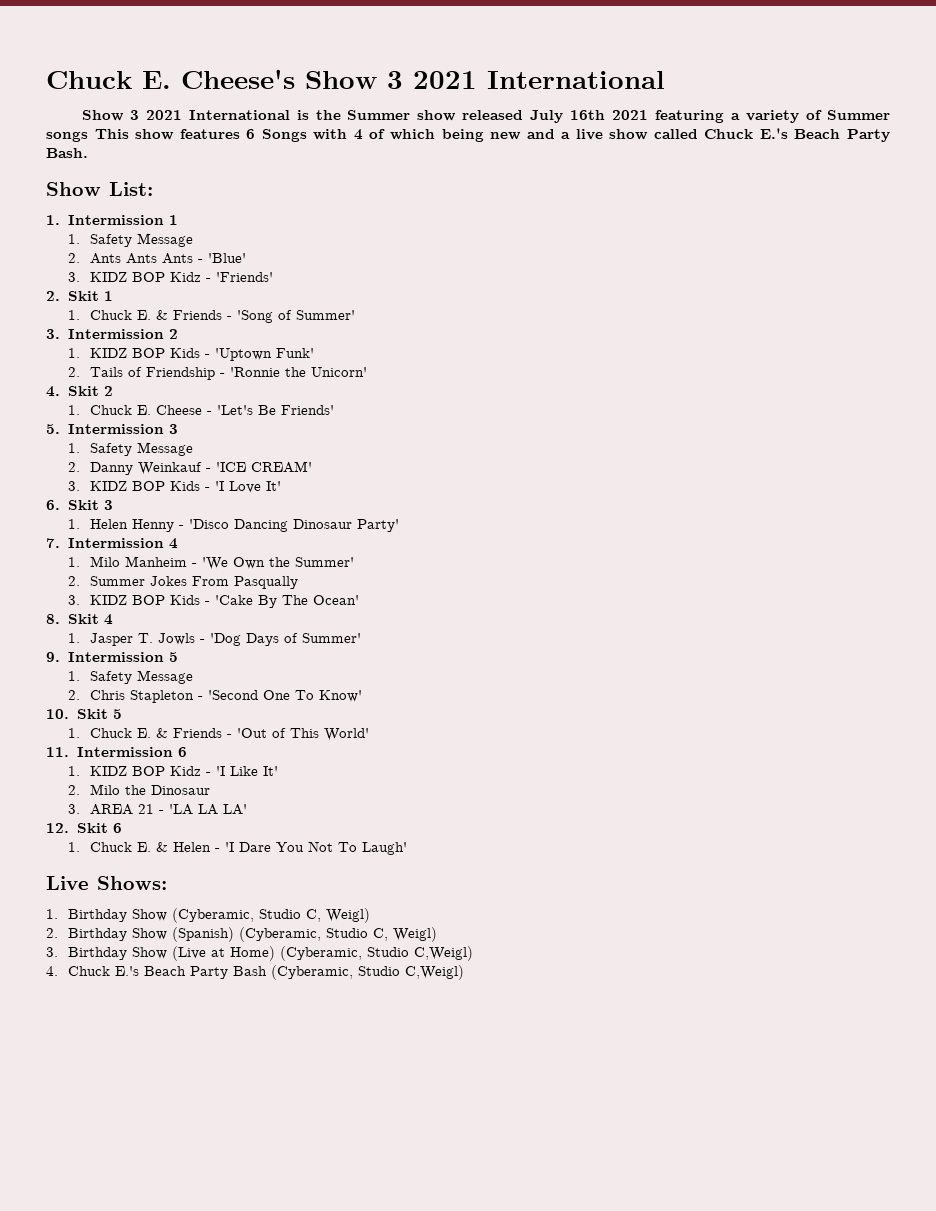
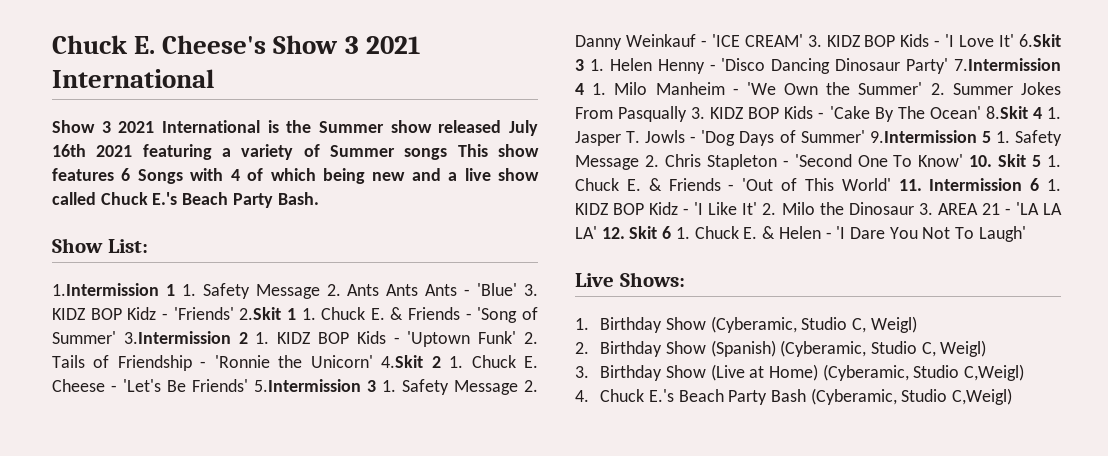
- 1. Intermission 1
- 1. Safety Message
- 2. Ants Ants Ants - 'Blue'
- 3. KIDZ BOP Kidz - 'Friends'
- 2. Skit 1
- 1. Chuck E. & Friends - 'Song of Summer'
- 3. Intermission 2
- 1. KIDZ BOP Kids - 'Uptown Funk'
- 2. Tails of Friendship - 'Ronnie the Unicorn'
- 4. Skit 2
- 1. Chuck E. Cheese - 'Let's Be Friends'
- 5. Intermission 3
- 1. Safety Message
- 2. Danny Weinkauf - 'ICE CREAM'
- 3. KIDZ BOP Kids - 'I Love It'
- 6. Skit 3
- 1. Helen Henny - 'Disco Dancing Dinosaur Party'
- 7. Intermission 4
- 1. Milo Manheim - 'We Own the Summer'
- 2. Summer Jokes From Pasqually
- 3. KIDZ BOP Kids - 'Cake By The Ocean'
- 8. Skit 4
- 1. Jasper T. Jowls - 'Dog Days of Summer'
- 9. Intermission 5
- 1. Safety Message
- 2. Chris Stapleton - 'Second One To Know'
- 10. Skit 5
- 1. Chuck E. & Friends - 'Out of This World'
- 11. Intermission 6
- 1. KIDZ BOP Kidz - 'I Like It'
- 2. Milo the Dinosaur
- 3. AREA 21 - 'LA LA LA'
- 12. Skit 6
- 1. Chuck E. & Helen - 'I Dare You Not To Laugh'
+ 1.Intermission 1 1. Safety Message 2. Ants Ants Ants - 'Blue' 3. KIDZ BOP Kidz - 'Friends' 2.Skit 1 1. Chuck E. & Friends - 'Song of Summer' 3.Intermission 2 1. KIDZ BOP Kids - 'Uptown Funk' 2. Tails of Friendship - 'Ronnie the Unicorn' 4.Skit 2 1. Chuck E. Cheese - 'Let's Be Friends' 5.Intermission 3 1. Safety Message 2. Danny Weinkauf - 'ICE CREAM' 3. KIDZ BOP Kids - 'I Love It' 6.Skit 3 1. Helen Henny - 'Disco Dancing Dinosaur Party' 7.Intermission 4 1. Milo Manheim - 'We Own the Summer' 2. Summer Jokes From Pasqually 3. KIDZ BOP Kids - 'Cake By The Ocean' 8.Skit 4 1. Jasper T. Jowls - 'Dog Days of Summer' 9.Intermission 5 1. Safety Message 2. Chris Stapleton - 'Second One To Know' 10. Skit 5 1. Chuck E. & Friends - 'Out of This World' 11. Intermission 6 1. KIDZ BOP Kidz - 'I Like It' 2. Milo the Dinosaur 3. AREA 21 - 'LA LA LA' 12. Skit 6 1. Chuck E. & Helen - 'I Dare You Not To Laugh'

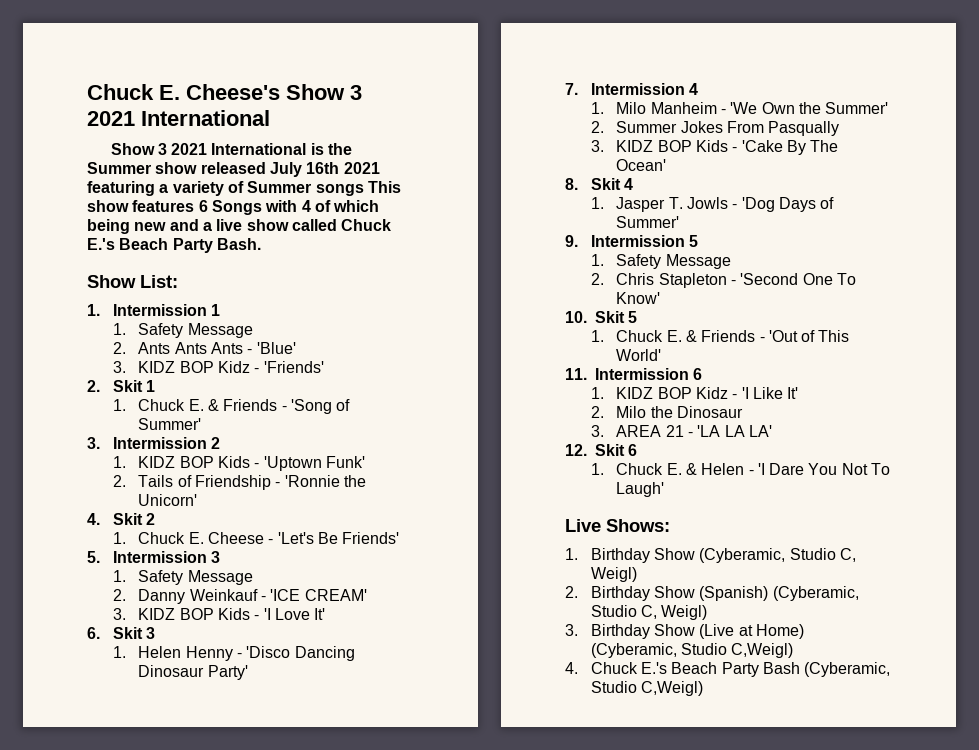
- 1.Intermission 1 1. Safety Message 2. Ants Ants Ants - 'Blue' 3. KIDZ BOP Kidz - 'Friends' 2.Skit 1 1. Chuck E. & Friends - 'Song of Summer' 3.Intermission 2 1. KIDZ BOP Kids - 'Uptown Funk' 2. Tails of Friendship - 'Ronnie the Unicorn' 4.Skit 2 1. Chuck E. Cheese - 'Let's Be Friends' 5.Intermission 3 1. Safety Message 2. Danny Weinkauf - 'ICE CREAM' 3. KIDZ BOP Kids - 'I Love It' 6.Skit 3 1. Helen Henny - 'Disco Dancing Dinosaur Party' 7.Intermission 4 1. Milo Manheim - 'We Own the Summer' 2. Summer Jokes From Pasqually 3. KIDZ BOP Kids - 'Cake By The Ocean' 8.Skit 4 1. Jasper T. Jowls - 'Dog Days of Summer' 9.Intermission 5 1. Safety Message 2. Chris Stapleton - 'Second One To Know' 10. Skit 5 1. Chuck E. & Friends - 'Out of This World' 11. Intermission 6 1. KIDZ BOP Kidz - 'I Like It' 2. Milo the Dinosaur 3. AREA 21 - 'LA LA LA' 12. Skit 6 1. Chuck E. & Helen - 'I Dare You Not To Laugh'
+ 1. Intermission 1
+ 1. Safety Message
+ 2. Ants Ants Ants - 'Blue'
+ 3. KIDZ BOP Kidz - 'Friends'
+ 2. Skit 1
+ 1. Chuck E. & Friends - 'Song of Summer'
+ 3. Intermission 2
+ 1. KIDZ BOP Kids - 'Uptown Funk'
+ 2. Tails of Friendship - 'Ronnie the Unicorn'
+ 4. Skit 2
+ 1. Chuck E. Cheese - 'Let's Be Friends'
+ 5. Intermission 3
+ 1. Safety Message
+ 2. Danny Weinkauf - 'ICE CREAM'
+ 3. KIDZ BOP Kids - 'I Love It'
+ 6. Skit 3
+ 1. Helen Henny - 'Disco Dancing Dinosaur Party'
+ 7. Intermission 4
+ 1. Milo Manheim - 'We Own the Summer'
+ 2. Summer Jokes From Pasqually
+ 3. KIDZ BOP Kids - 'Cake By The Ocean'
+ 8. Skit 4
+ 1. Jasper T. Jowls - 'Dog Days of Summer'
+ 9. Intermission 5
+ 1. Safety Message
+ 2. Chris Stapleton - 'Second One To Know'
+ 10. Skit 5
+ 1. Chuck E. & Friends - 'Out of This World'
+ 11. Intermission 6
+ 1. KIDZ BOP Kidz - 'I Like It'
+ 2. Milo the Dinosaur
+ 3. AREA 21 - 'LA LA LA'
+ 12. Skit 6
+ 1. Chuck E. & Helen - 'I Dare You Not To Laugh'

